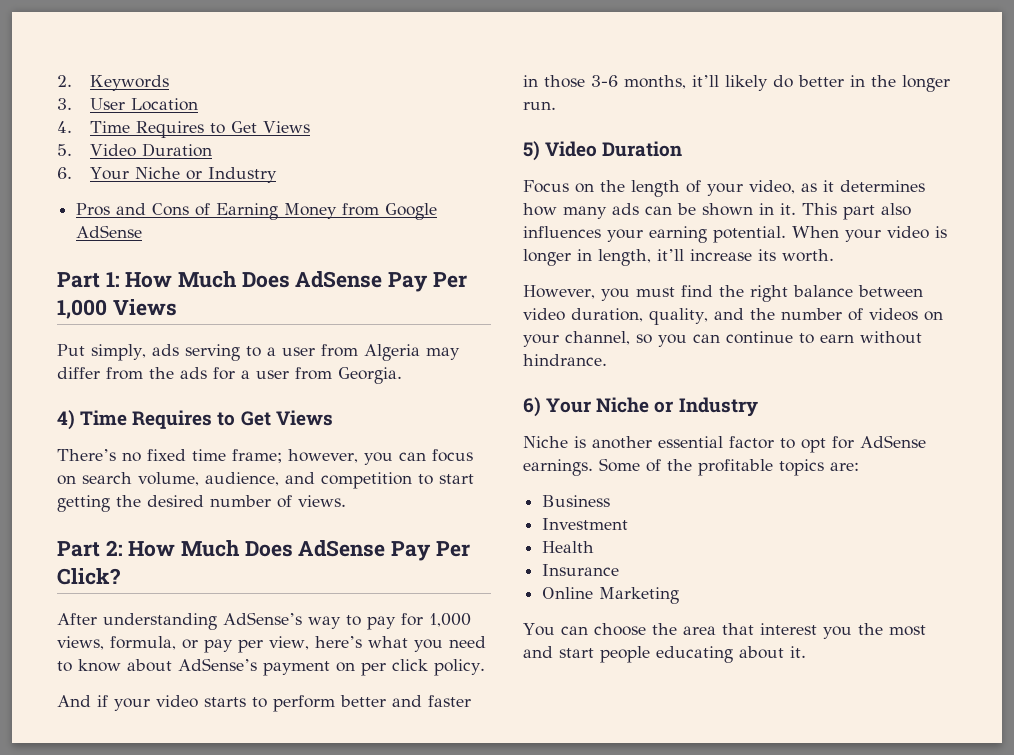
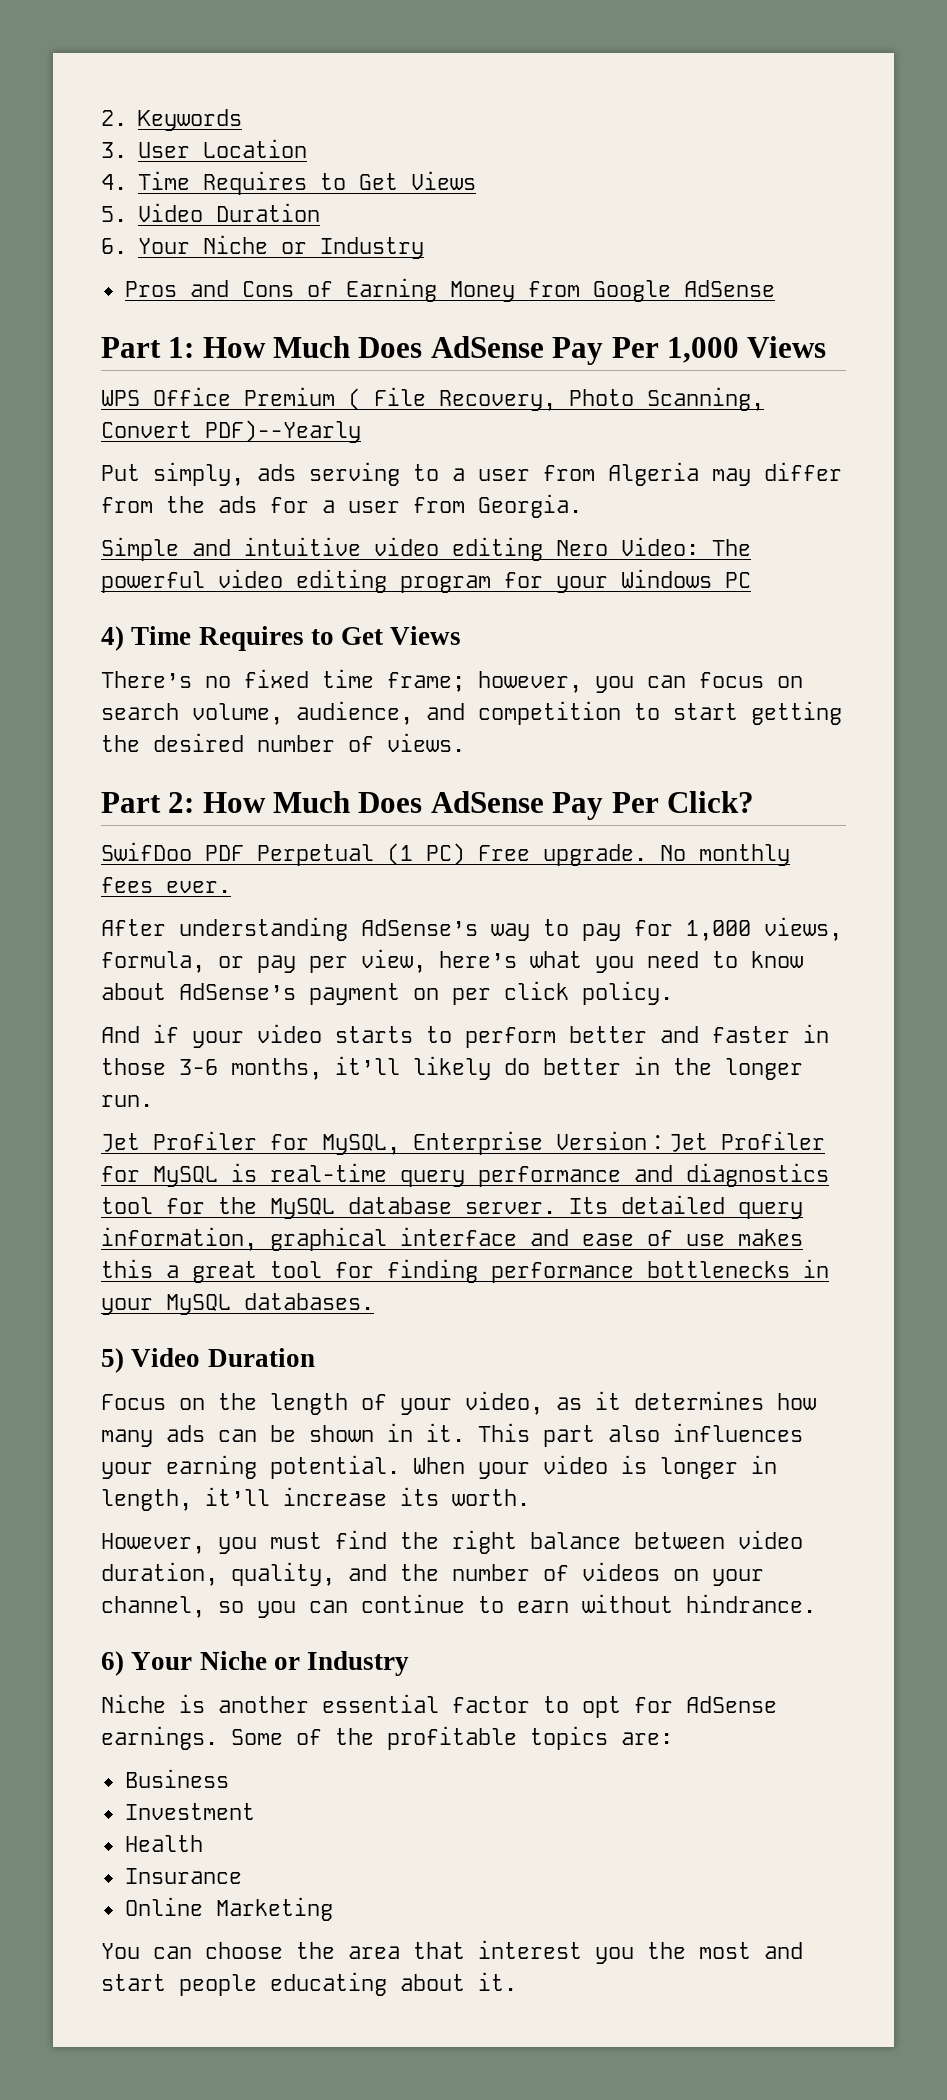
+ WPS Office Premium ( File Recovery, Photo Scanning, Convert PDF)--Yearly
+ Simple and intuitive video editing Nero Video: The powerful video editing program for your Windows PC
+ SwifDoo PDF Perpetual (1 PC) Free upgrade. No monthly fees ever.
+ Jet Profiler for MySQL, Enterprise Version：Jet Profiler for MySQL is real-time query performance and diagnostics tool for the MySQL database server. Its detailed query information, graphical interface and ease of use makes this a great tool for finding performance bottlenecks in your MySQL databases.

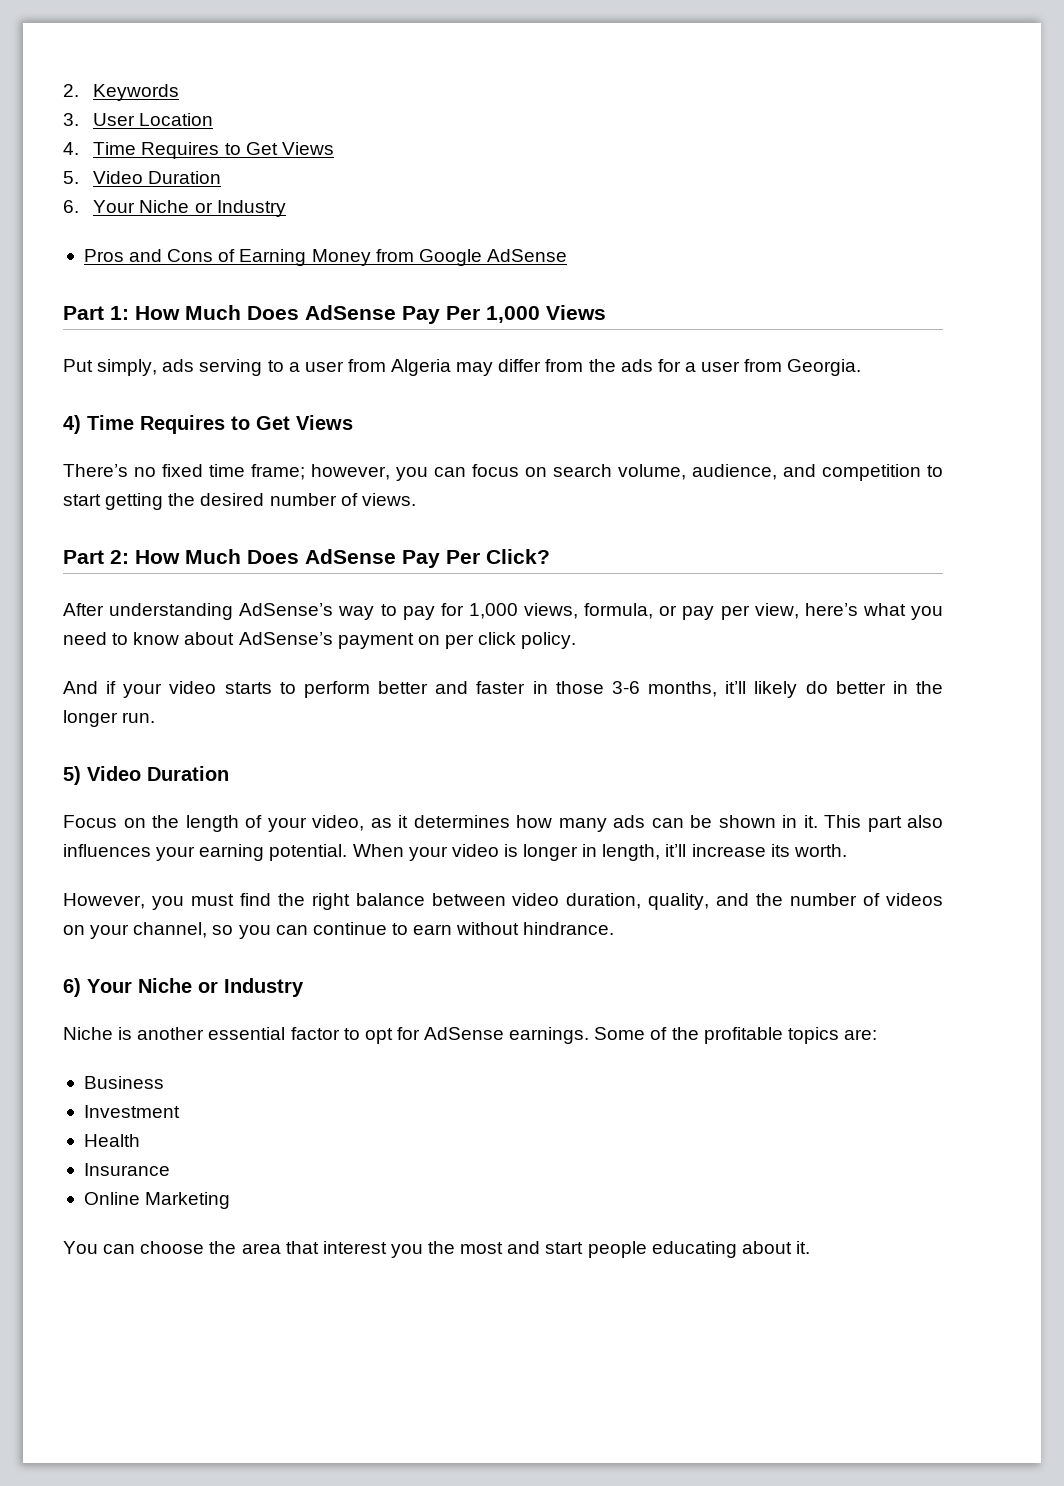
- WPS Office Premium ( File Recovery, Photo Scanning, Convert PDF)--Yearly
- Simple and intuitive video editing Nero Video: The powerful video editing program for your Windows PC
- SwifDoo PDF Perpetual (1 PC) Free upgrade. No monthly fees ever.
- Jet Profiler for MySQL, Enterprise Version：Jet Profiler for MySQL is real-time query performance and diagnostics tool for the MySQL database server. Its detailed query information, graphical interface and ease of use makes this a great tool for finding performance bottlenecks in your MySQL databases.

